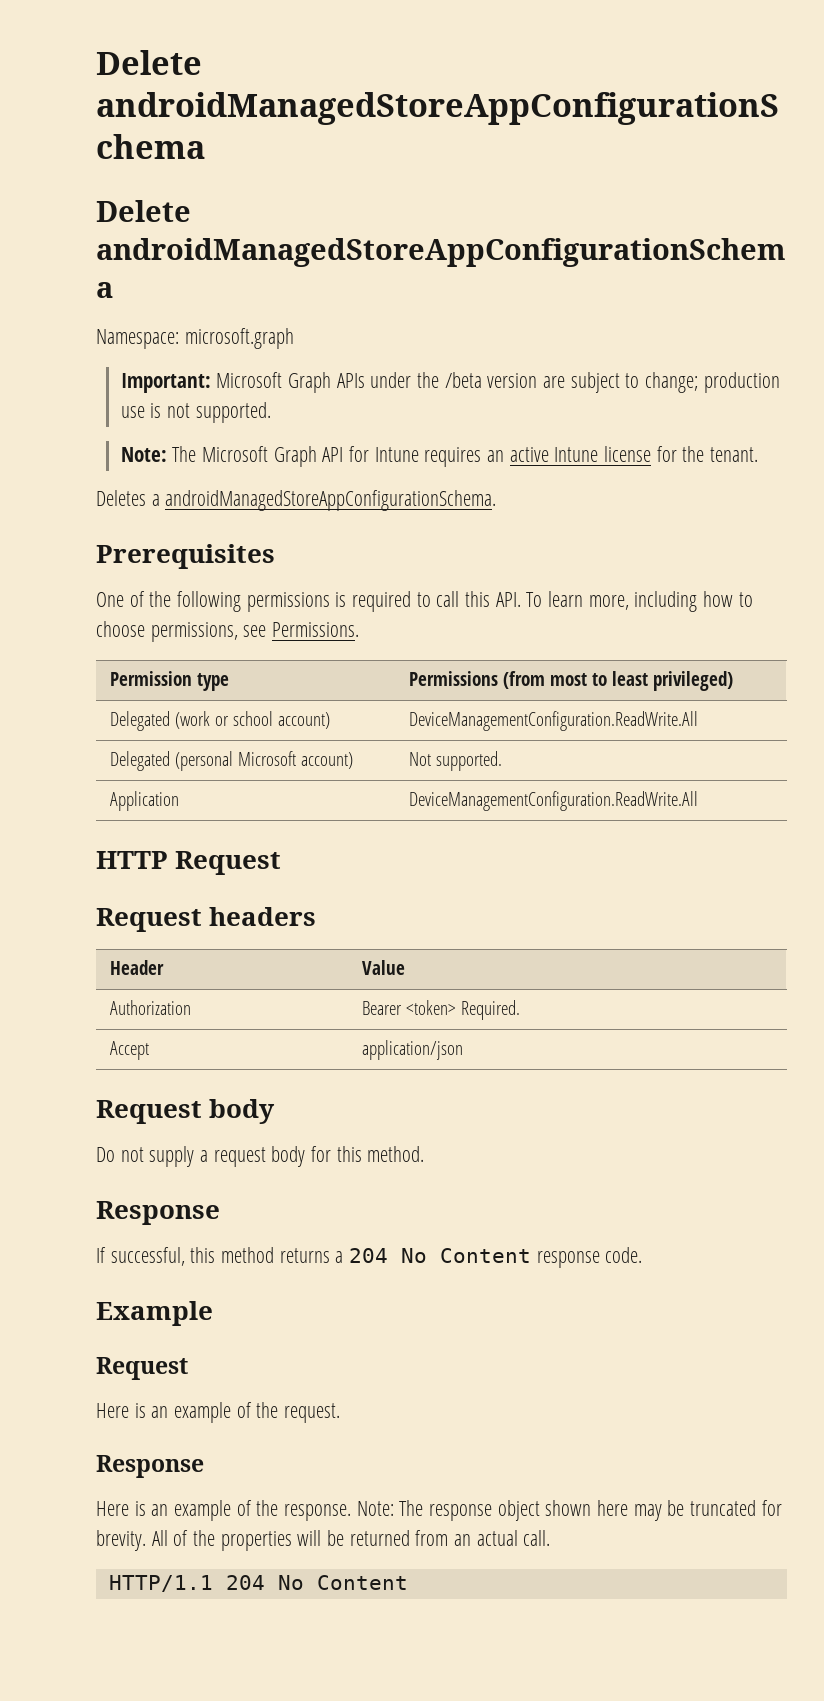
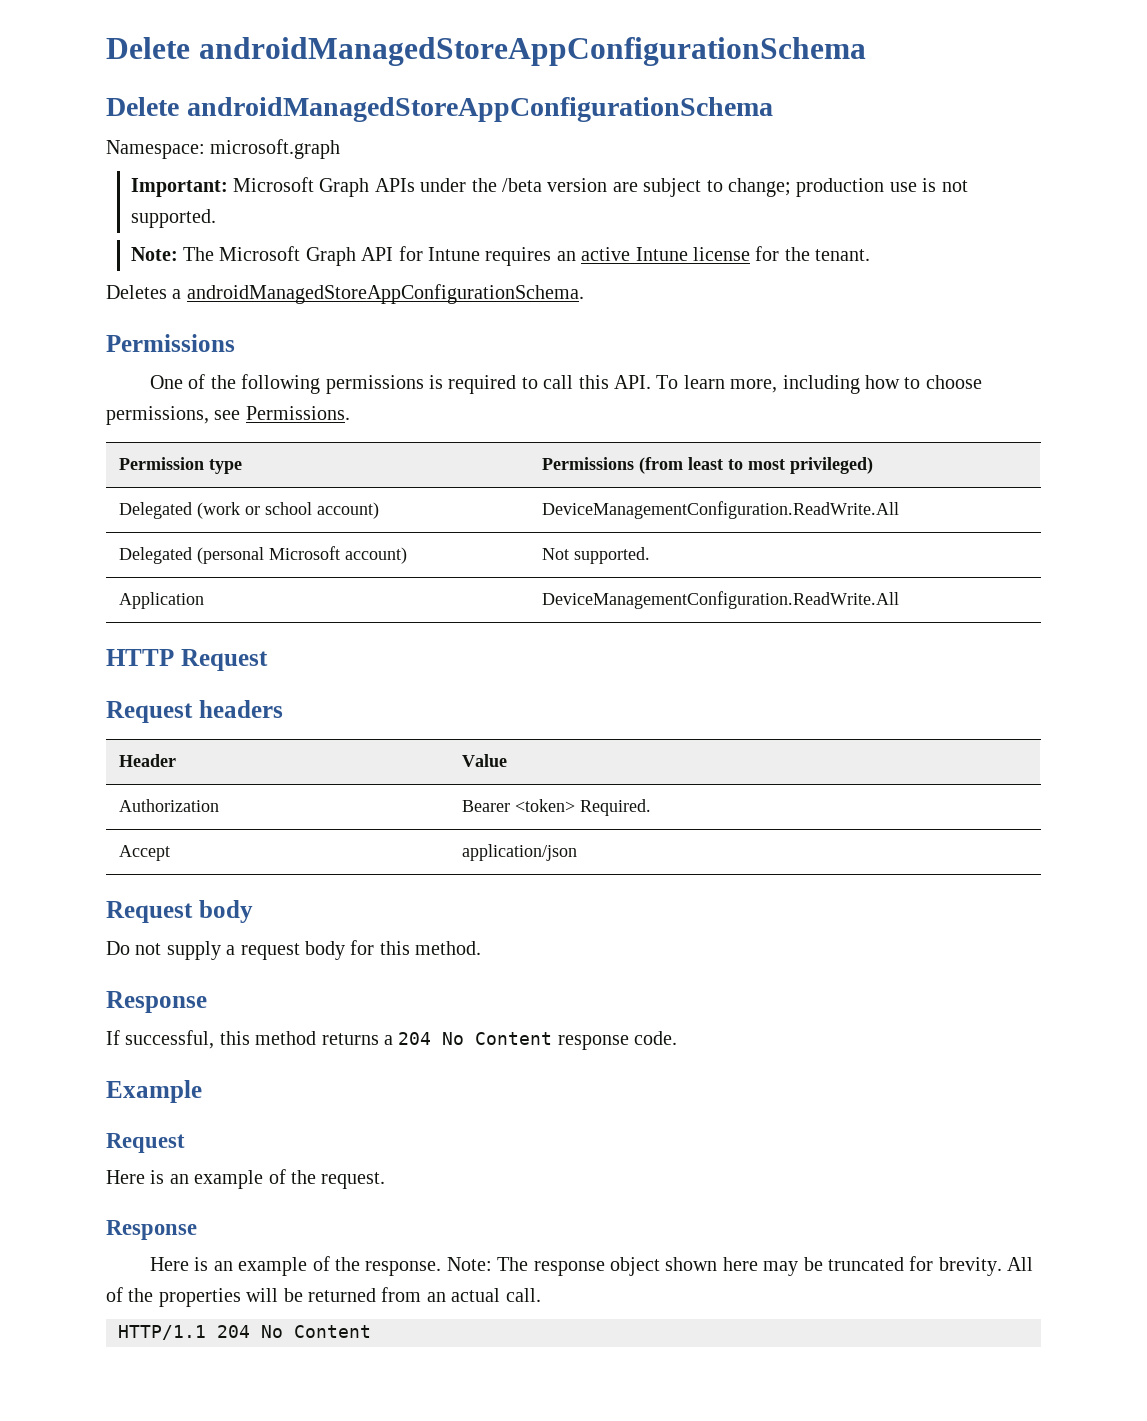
  Deletes a androidManagedStoreAppConfigurationSchema.
- Prerequisites
+ Permissions
- Permission type | Permissions (from most to least privileged)
+ Permission type | Permissions (from least to most privileged)

